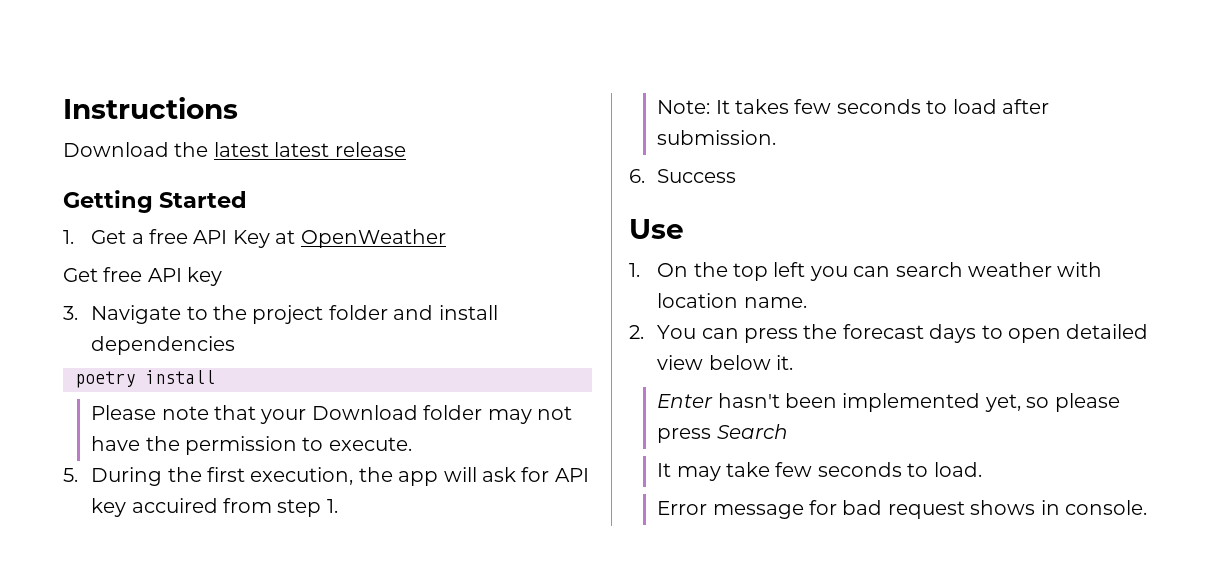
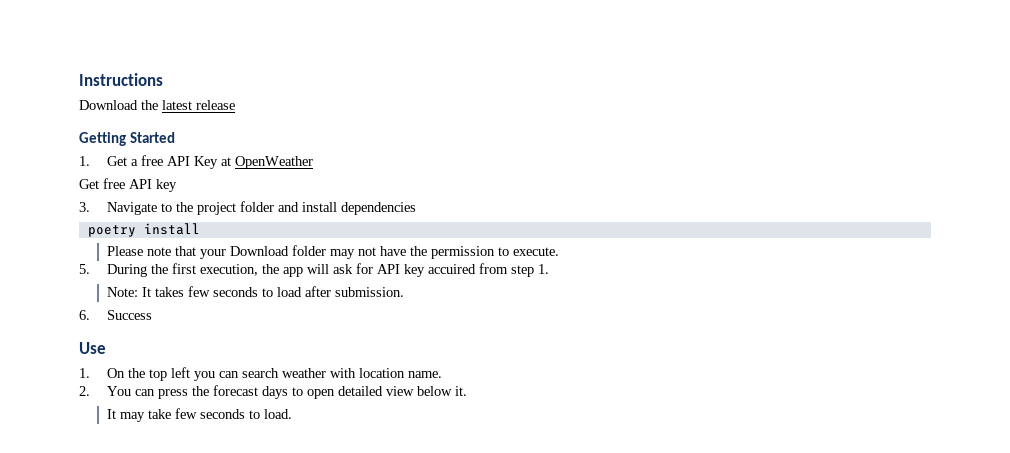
- Download the latest latest release
+ Download the latest release
- Enter hasn't been implemented yet, so please press Search
- Error message for bad request shows in console.

